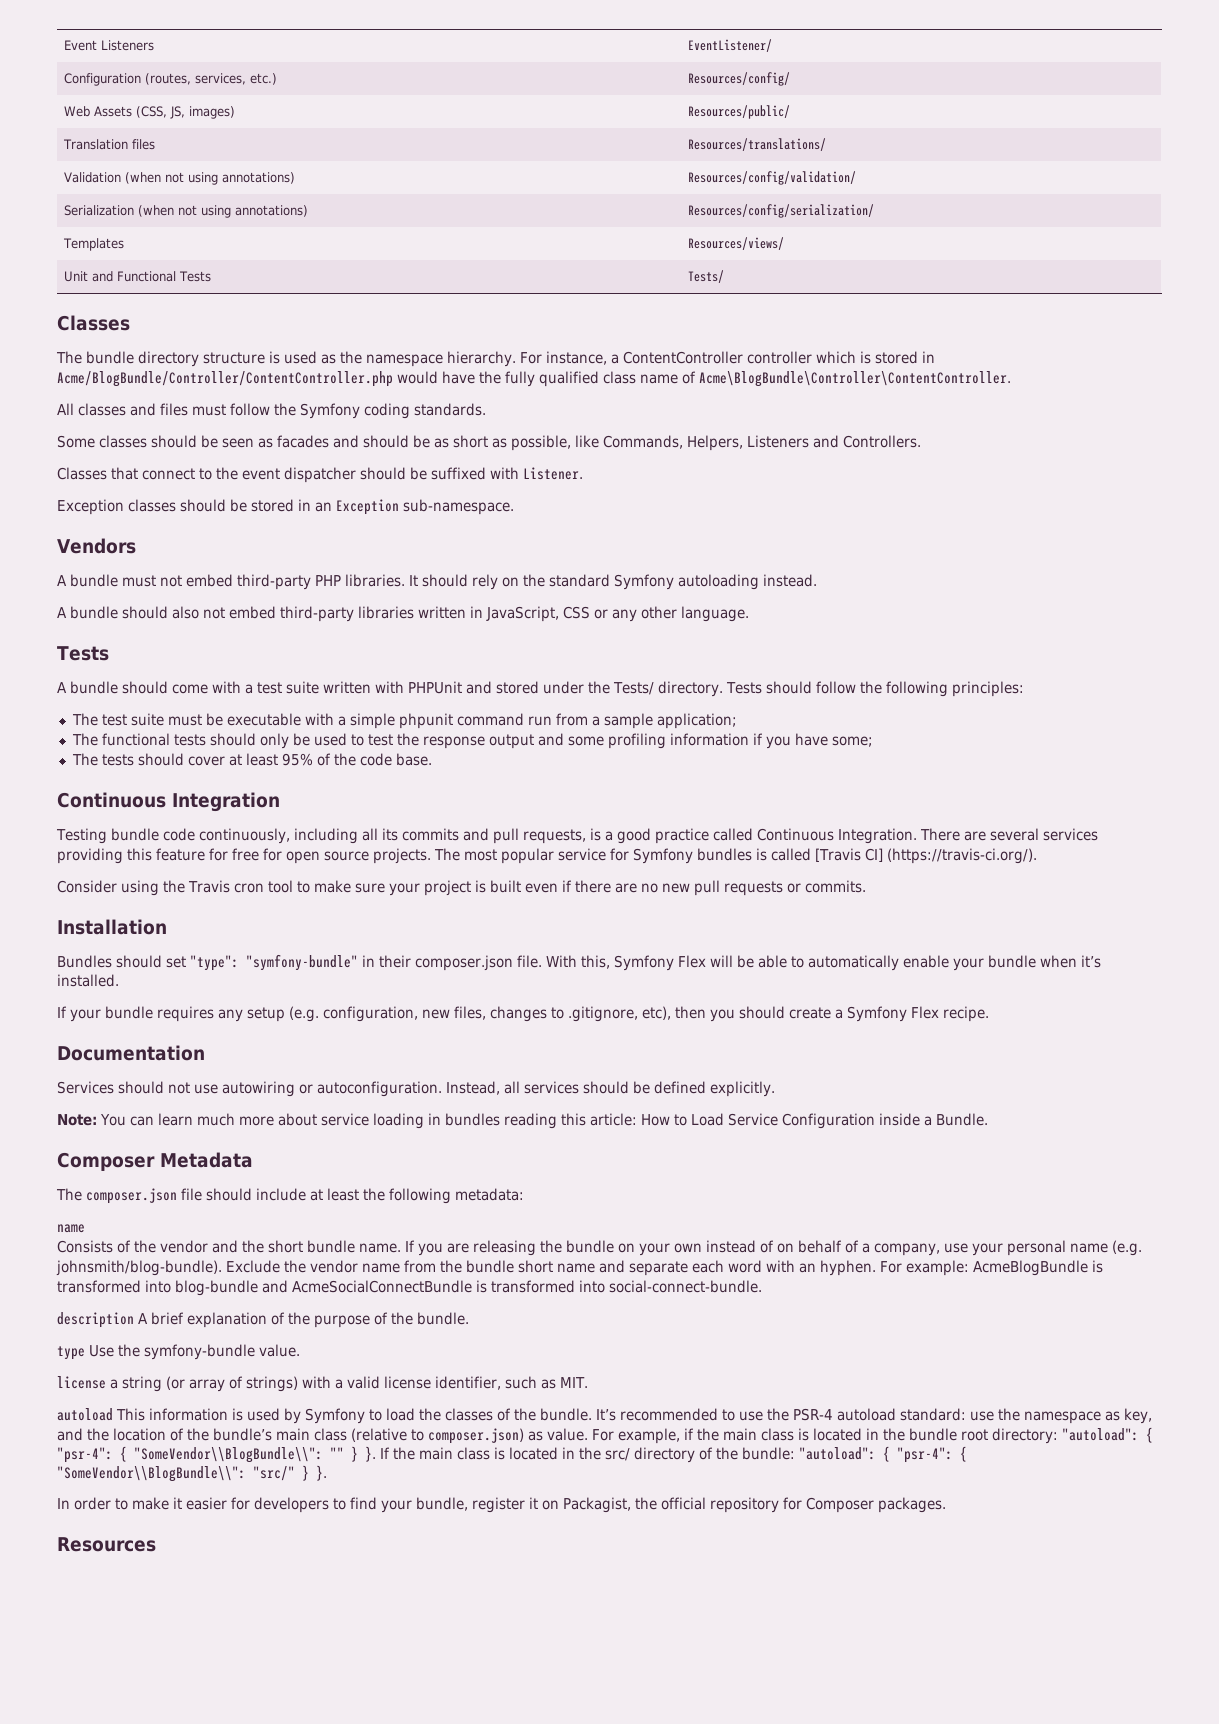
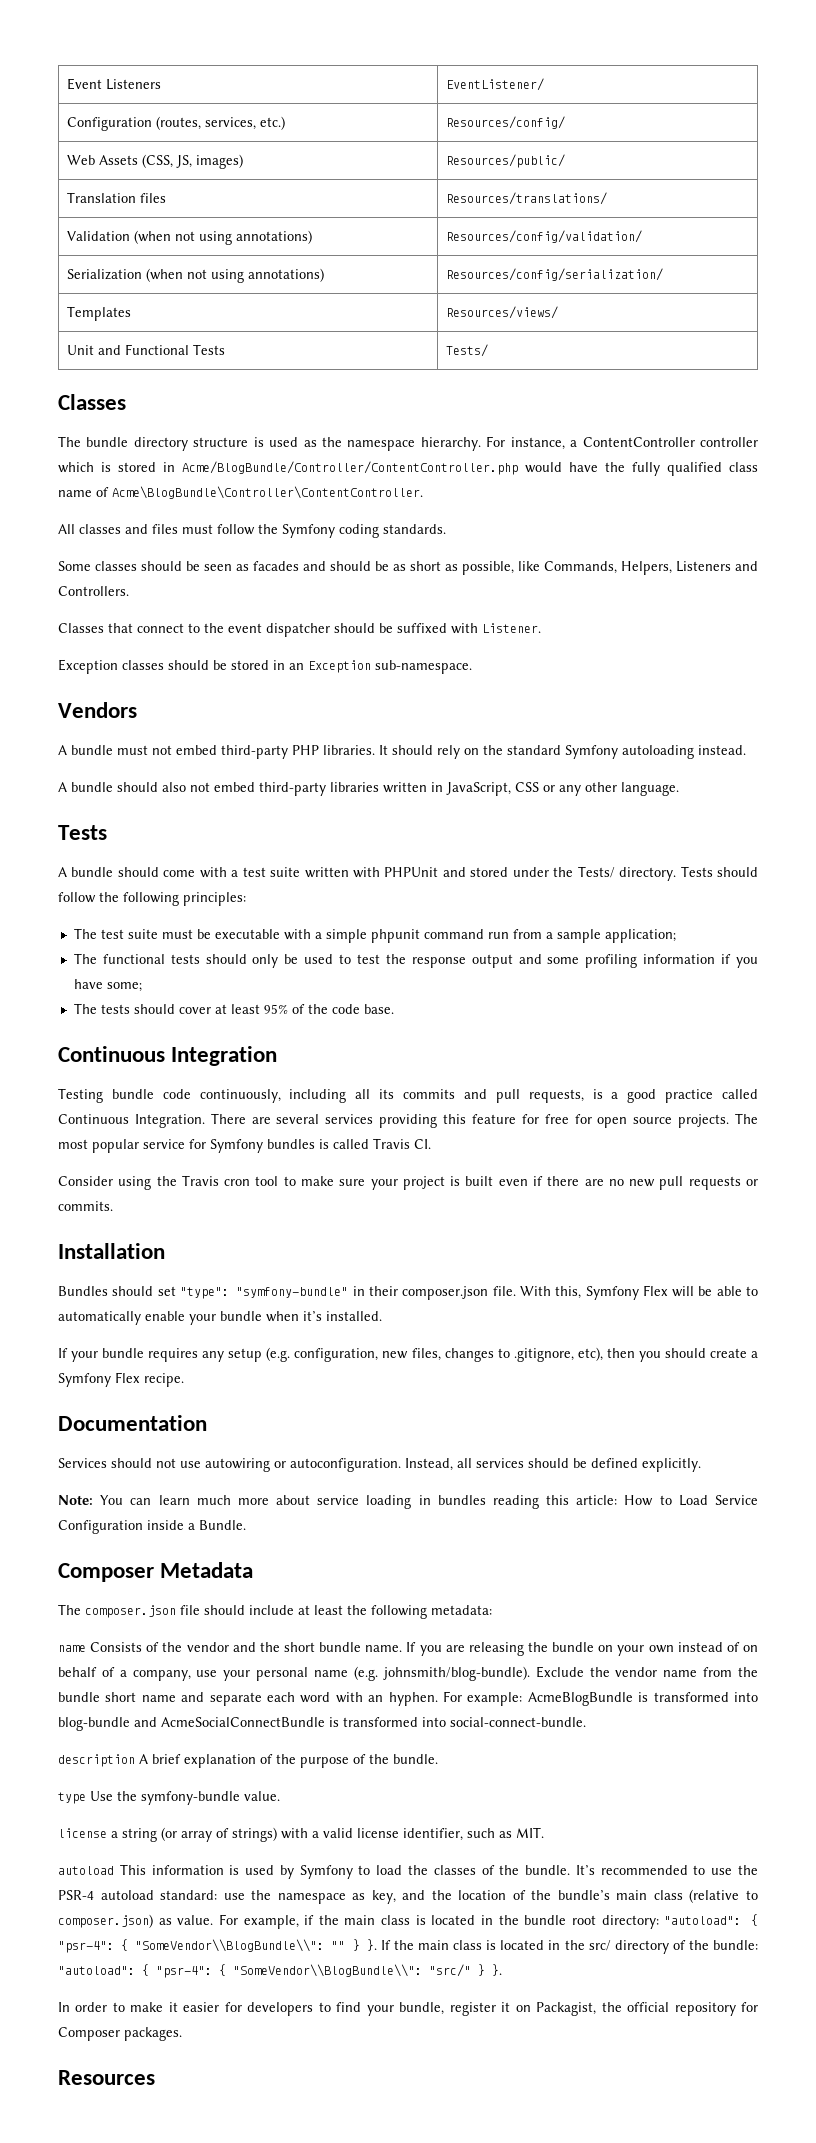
- The most popular service for Symfony bundles is called [Travis CI] (https://travis-ci.org/).
+ The most popular service for Symfony bundles is called Travis CI.
  The composer.json file should include at least the following metadata:
- name
- Consists of the vendor and the short bundle name.
+ name Consists of the vendor and the short bundle name.

